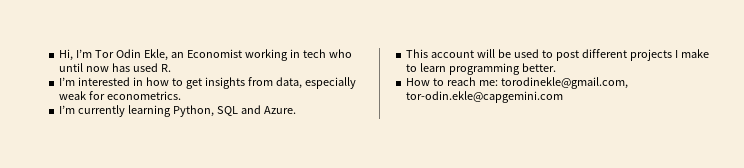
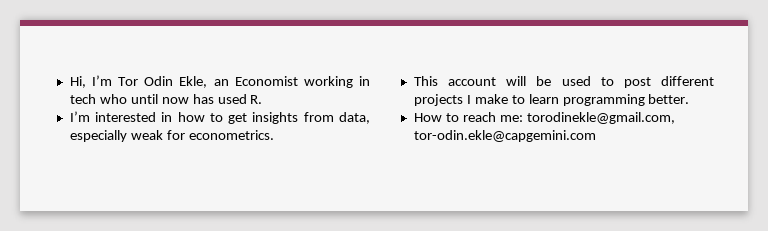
- I’m currently learning Python, SQL and Azure.

